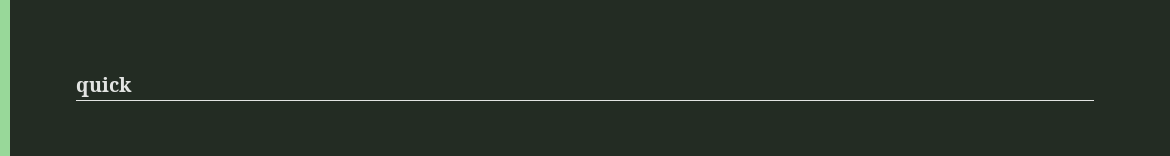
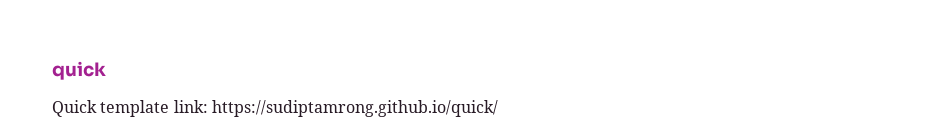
+ Quick template link: https://sudiptamrong.github.io/quick/

